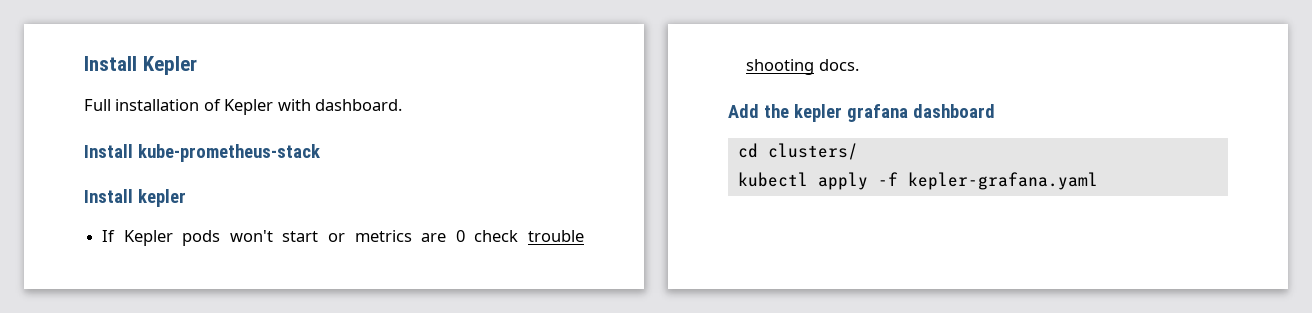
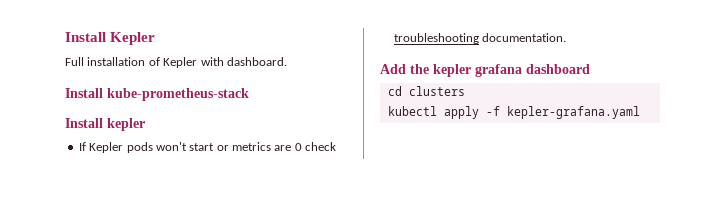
- If Kepler pods won't start or metrics are 0 check trouble shooting docs.
+ If Kepler pods won't start or metrics are 0 check troubleshooting documentation.
- cd clusters/
+ cd clusters

